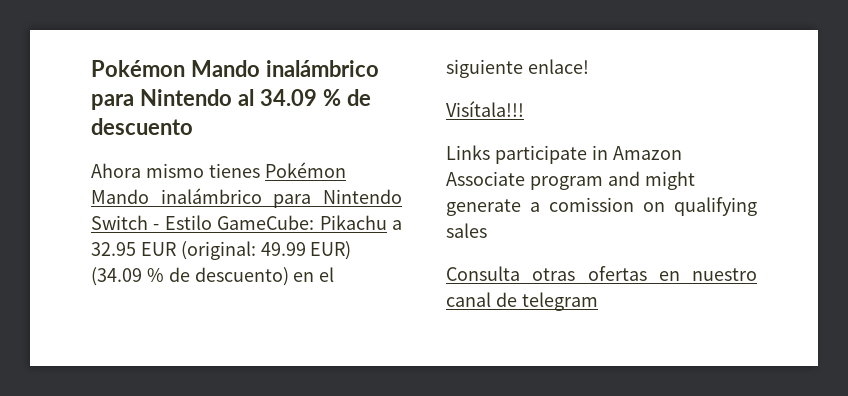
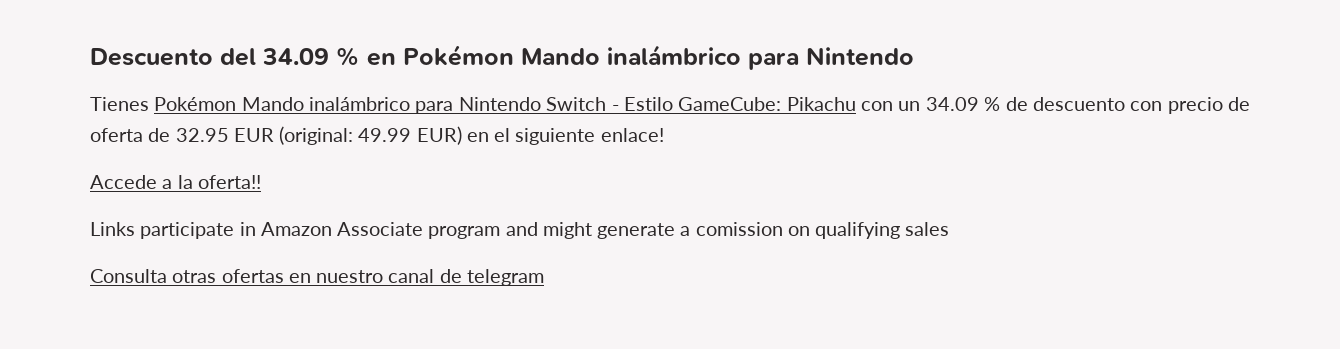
- Pokémon Mando inalámbrico para Nintendo al 34.09 % de descuento
- Ahora mismo tienes Pokémon Mando inalámbrico para Nintendo Switch - Estilo GameCube: Pikachu a 32.95 EUR (original: 49.99 EUR) (34.09 % de descuento) en el siguiente enlace!
+ Descuento del 34.09 % en Pokémon Mando inalámbrico para Nintendo
+ Tienes Pokémon Mando inalámbrico para Nintendo Switch - Estilo GameCube: Pikachu con un 34.09 % de descuento con precio de oferta de 32.95 EUR (original: 49.99 EUR) en el siguiente enlace!
- Visítala!!!
+ Accede a la oferta!!

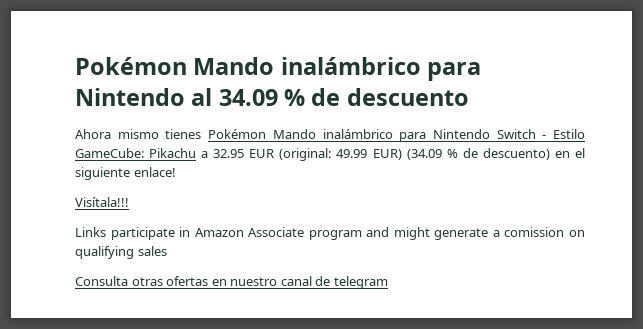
- Descuento del 34.09 % en Pokémon Mando inalámbrico para Nintendo
- Tienes Pokémon Mando inalámbrico para Nintendo Switch - Estilo GameCube: Pikachu con un 34.09 % de descuento con precio de oferta de 32.95 EUR (original: 49.99 EUR) en el siguiente enlace!
+ Pokémon Mando inalámbrico para Nintendo al 34.09 % de descuento
+ Ahora mismo tienes Pokémon Mando inalámbrico para Nintendo Switch - Estilo GameCube: Pikachu a 32.95 EUR (original: 49.99 EUR) (34.09 % de descuento) en el siguiente enlace!
- Accede a la oferta!!
+ Visítala!!!

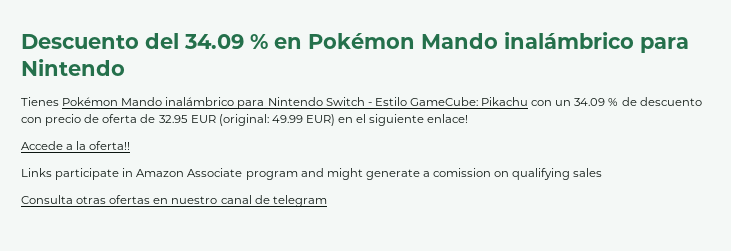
- Pokémon Mando inalámbrico para Nintendo al 34.09 % de descuento
- Ahora mismo tienes Pokémon Mando inalámbrico para Nintendo Switch - Estilo GameCube: Pikachu a 32.95 EUR (original: 49.99 EUR) (34.09 % de descuento) en el siguiente enlace!
+ Descuento del 34.09 % en Pokémon Mando inalámbrico para Nintendo
+ Tienes Pokémon Mando inalámbrico para Nintendo Switch - Estilo GameCube: Pikachu con un 34.09 % de descuento con precio de oferta de 32.95 EUR (original: 49.99 EUR) en el siguiente enlace!
- Visítala!!!
+ Accede a la oferta!!

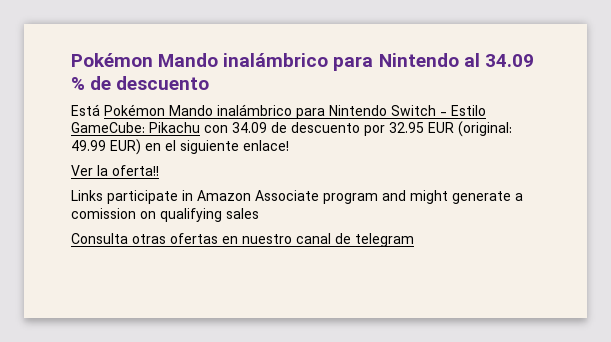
- Descuento del 34.09 % en Pokémon Mando inalámbrico para Nintendo
- Tienes Pokémon Mando inalámbrico para Nintendo Switch - Estilo GameCube: Pikachu con un 34.09 % de descuento con precio de oferta de 32.95 EUR (original: 49.99 EUR) en el siguiente enlace!
+ Pokémon Mando inalámbrico para Nintendo al 34.09 % de descuento
+ Está Pokémon Mando inalámbrico para Nintendo Switch - Estilo GameCube: Pikachu con 34.09 de descuento por 32.95 EUR (original: 49.99 EUR) en el siguiente enlace!
- Accede a la oferta!!
+ Ver la oferta!!

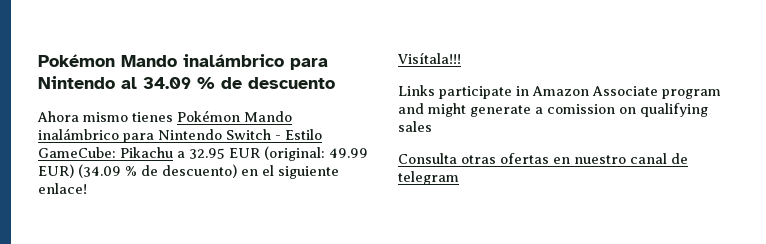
- Está Pokémon Mando inalámbrico para Nintendo Switch - Estilo GameCube: Pikachu con 34.09 de descuento por 32.95 EUR (original: 49.99 EUR) en el siguiente enlace!
+ Ahora mismo tienes Pokémon Mando inalámbrico para Nintendo Switch - Estilo GameCube: Pikachu a 32.95 EUR (original: 49.99 EUR) (34.09 % de descuento) en el siguiente enlace!
- Ver la oferta!!
+ Visítala!!!

